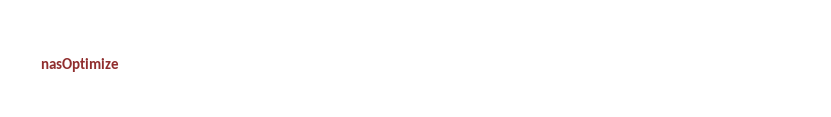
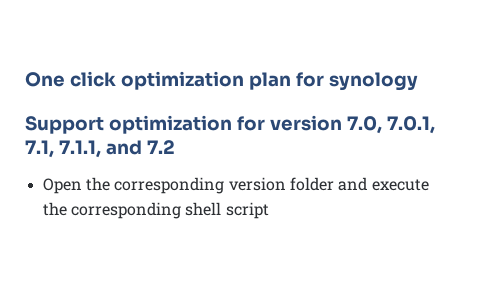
- nasOptimize
+ One click optimization plan for synology
+ Support optimization for version 7.0, 7.0.1, 7.1, 7.1.1, and 7.2
+ Open the corresponding version folder and execute the corresponding shell script

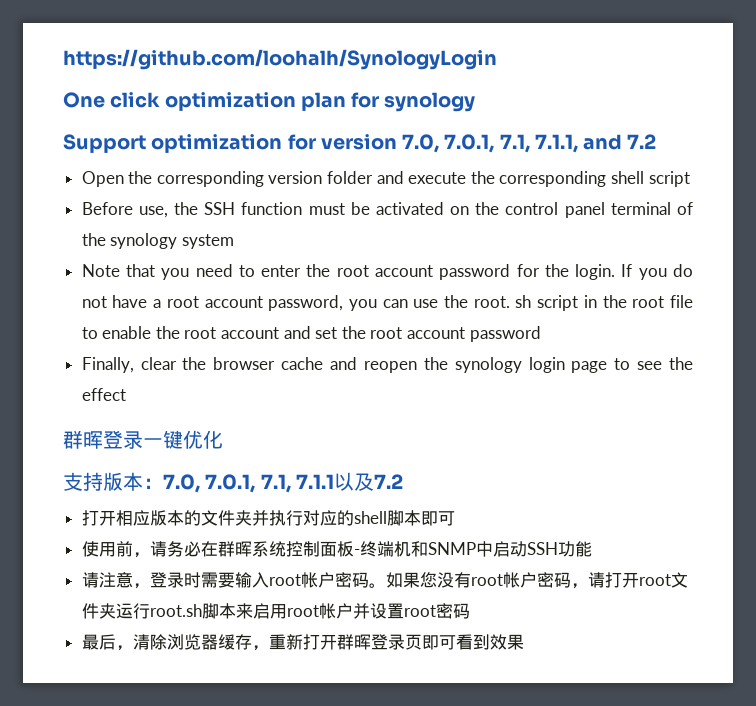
+ https://github.com/loohalh/SynologyLogin
+ Before use, the SSH function must be activated on the control panel terminal of the synology system
+ Note that you need to enter the root account password for the login. If you do not have a root account password, you can use the root. sh script in the root file to enable the root account and set the root account password
+ Finally, clear the browser cache and reopen the synology login page to see the effect
+ 群晖登录一键优化
+ 支持版本：7.0, 7.0.1, 7.1, 7.1.1以及7.2
+ 打开相应版本的文件夹并执行对应的shell脚本即可
+ 使用前，请务必在群晖系统控制面板-终端机和SNMP中启动SSH功能
+ 请注意，登录时需要输入root帐户密码。如果您没有root帐户密码，请打开root文件夹运行root.sh脚本来启用root帐户并设置root密码
+ 最后，清除浏览器缓存，重新打开群晖登录页即可看到效果

